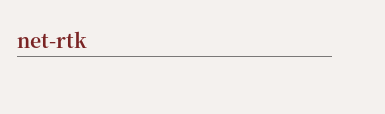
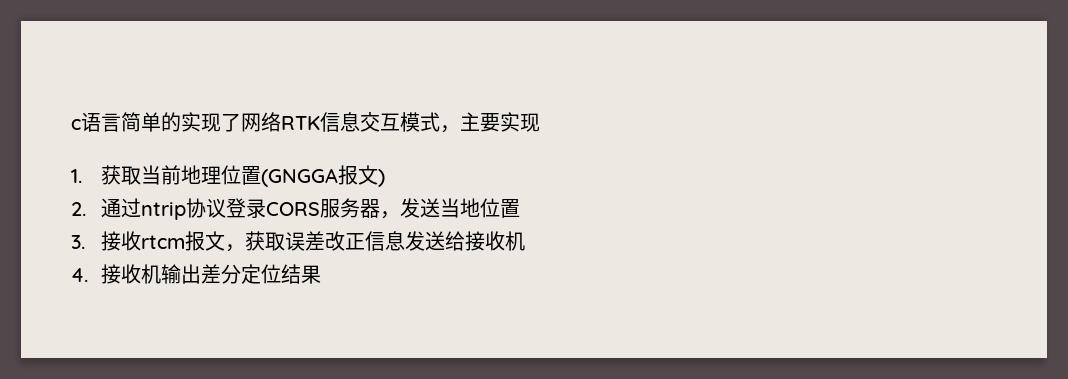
- net-rtk
+ c语言简单的实现了网络RTK信息交互模式，主要实现
+ 1.获取当前地理位置(GNGGA报文)
+ 2.通过ntrip协议登录CORS服务器，发送当地位置
+ 3.接收rtcm报文，获取误差改正信息发送给接收机
+ 4.接收机输出差分定位结果

